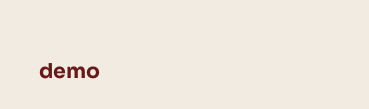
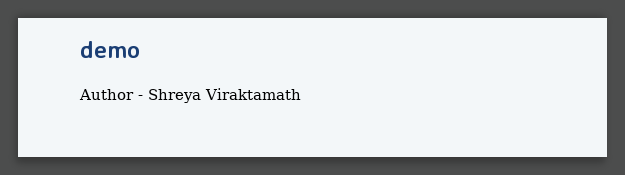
+ Author - Shreya Viraktamath

